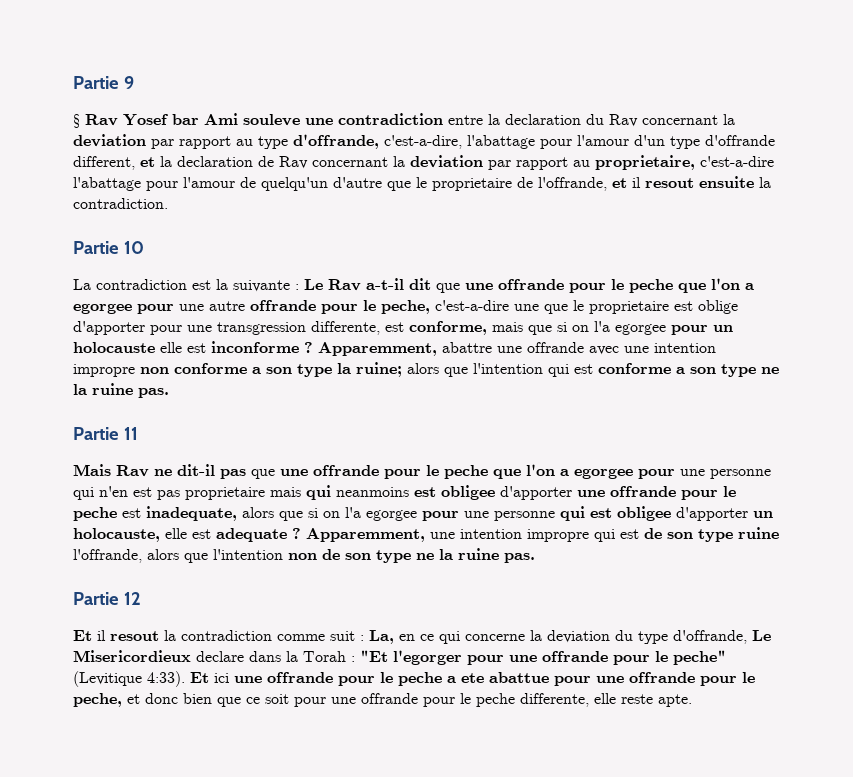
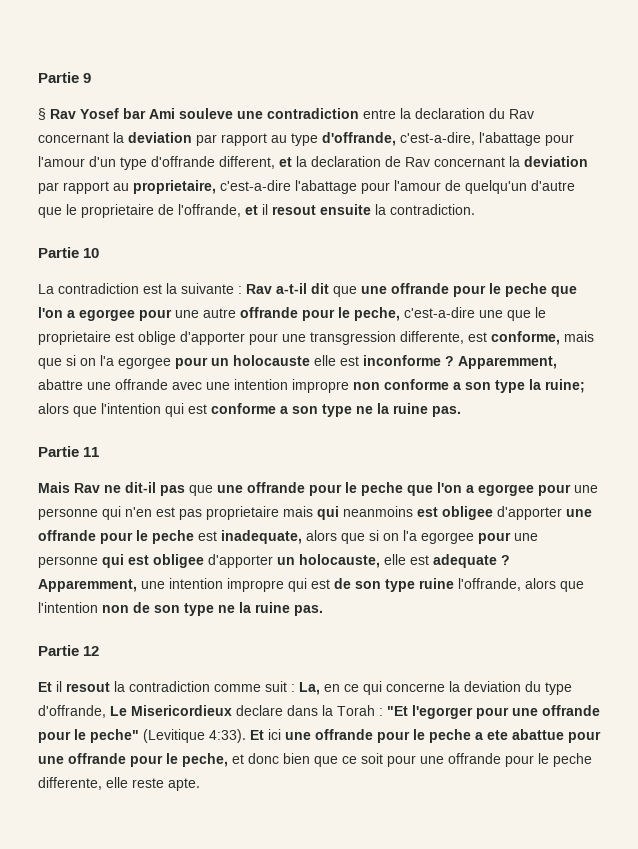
- La contradiction est la suivante : Le Rav a-t-il dit que une offrande pour le peche que l'on a egorgee pour une autre offrande pour le peche, c'est-a-dire une que le proprietaire est oblige d'apporter pour une transgression differente, est conforme, mais que si on l'a egorgee pour un holocauste elle est inconforme ?
+ La contradiction est la suivante : Rav a-t-il dit que une offrande pour le peche que l'on a egorgee pour une autre offrande pour le peche, c'est-a-dire une que le proprietaire est oblige d'apporter pour une transgression differente, est conforme, mais que si on l'a egorgee pour un holocauste elle est inconforme ?

